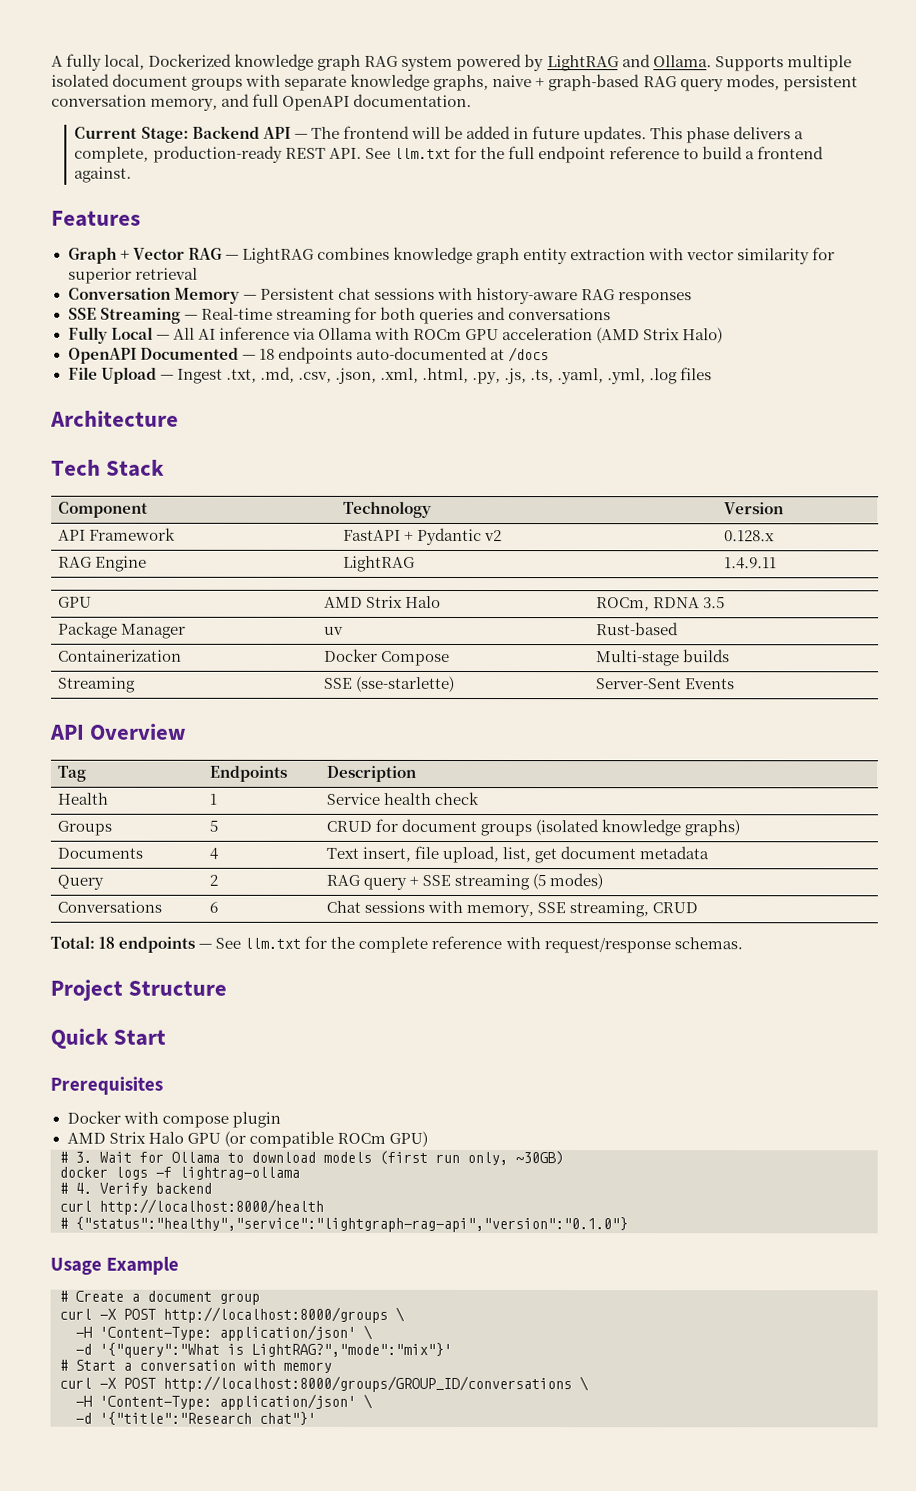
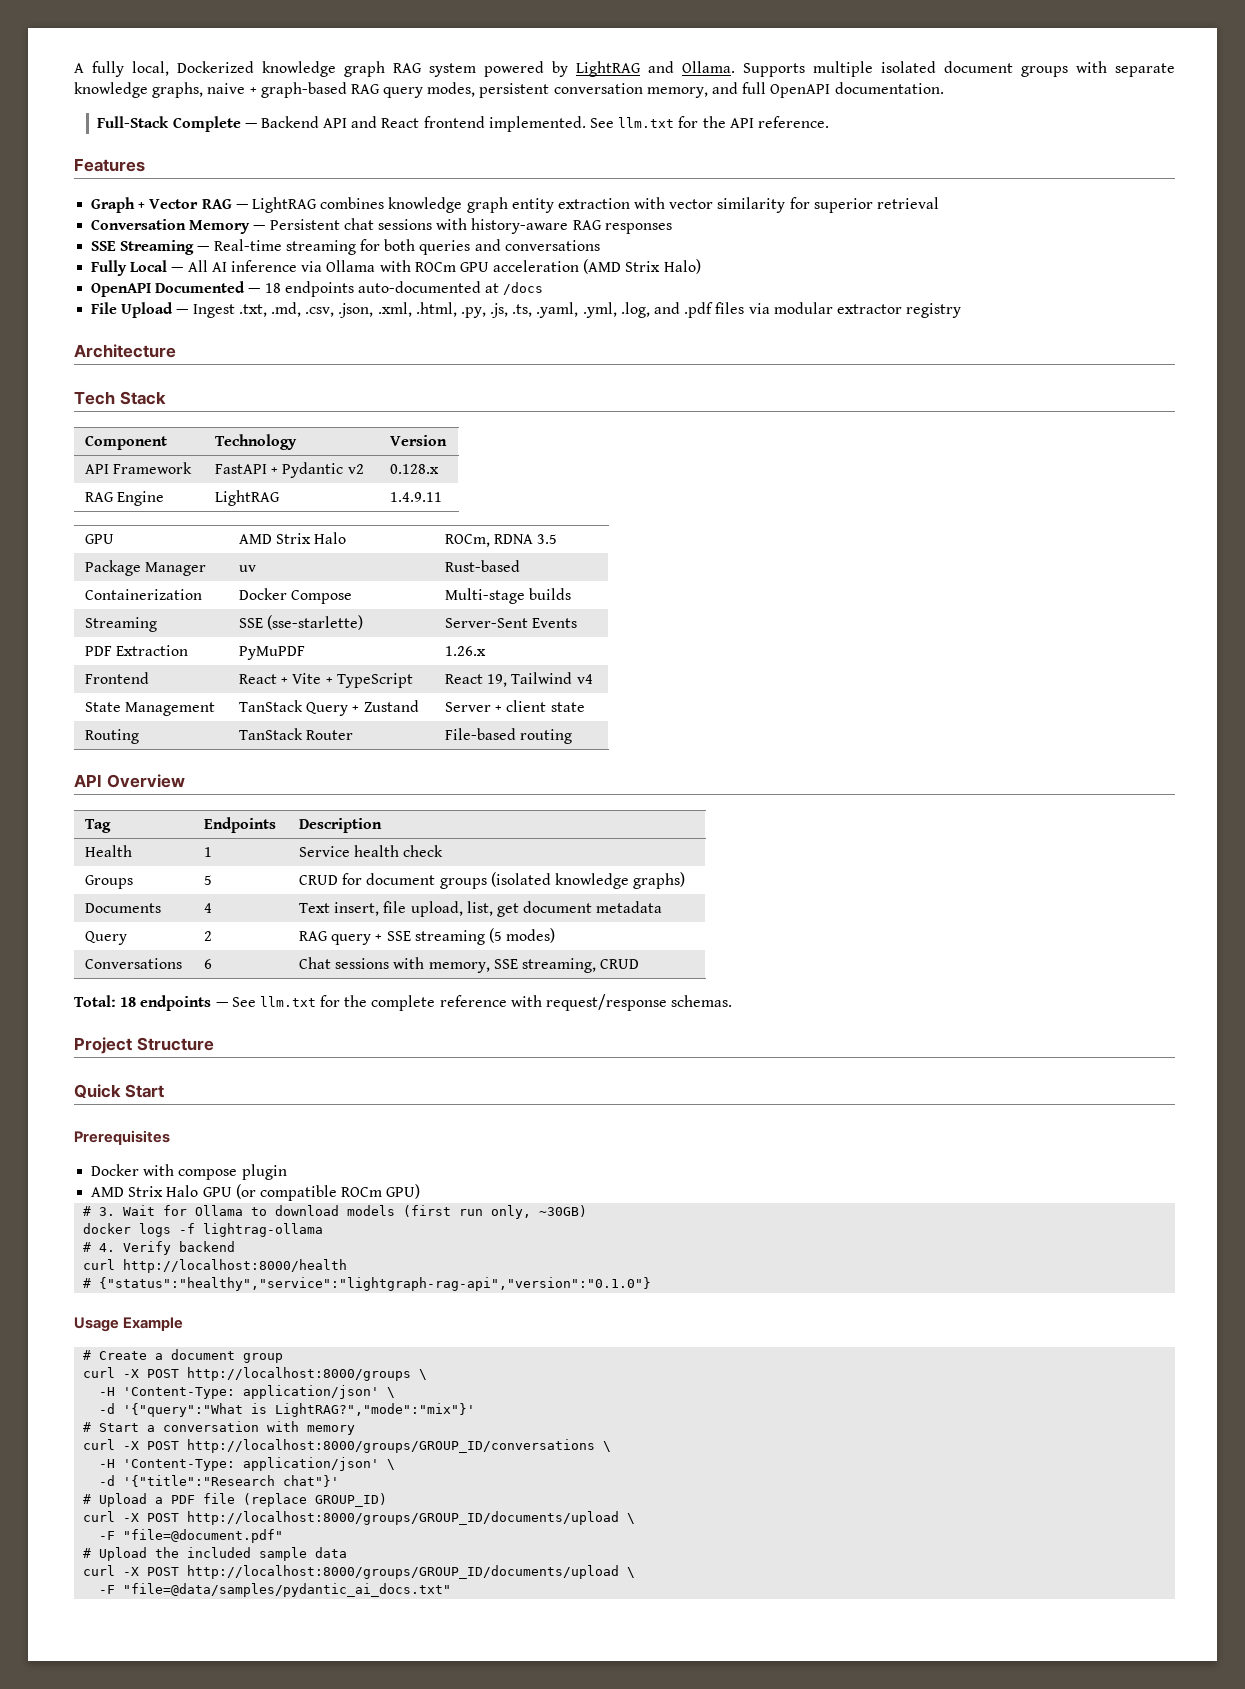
- Current Stage: Backend API — The frontend will be added in future updates. This phase delivers a complete, production-ready REST API. See llm.txt for the full endpoint reference to build a frontend against.
+ Full-Stack Complete — Backend API and React frontend implemented. See llm.txt for the API reference.
- File Upload — Ingest .txt, .md, .csv, .json, .xml, .html, .py, .js, .ts, .yaml, .yml, .log files
+ File Upload — Ingest .txt, .md, .csv, .json, .xml, .html, .py, .js, .ts, .yaml, .yml, .log, and .pdf files via modular extractor registry
+ PDF Extraction | PyMuPDF | 1.26.x
+ Frontend | React + Vite + TypeScript | React 19, Tailwind v4
+ State Management | TanStack Query + Zustand | Server + client state
+ Routing | TanStack Router | File-based routing
+ # Upload a PDF file (replace GROUP_ID)
+ curl -X POST http://localhost:8000/groups/GROUP_ID/documents/upload \
+ -F "file=@document.pdf"
+ # Upload the included sample data
+ curl -X POST http://localhost:8000/groups/GROUP_ID/documents/upload \
+ -F "file=@data/samples/pydantic_ai_docs.txt"

